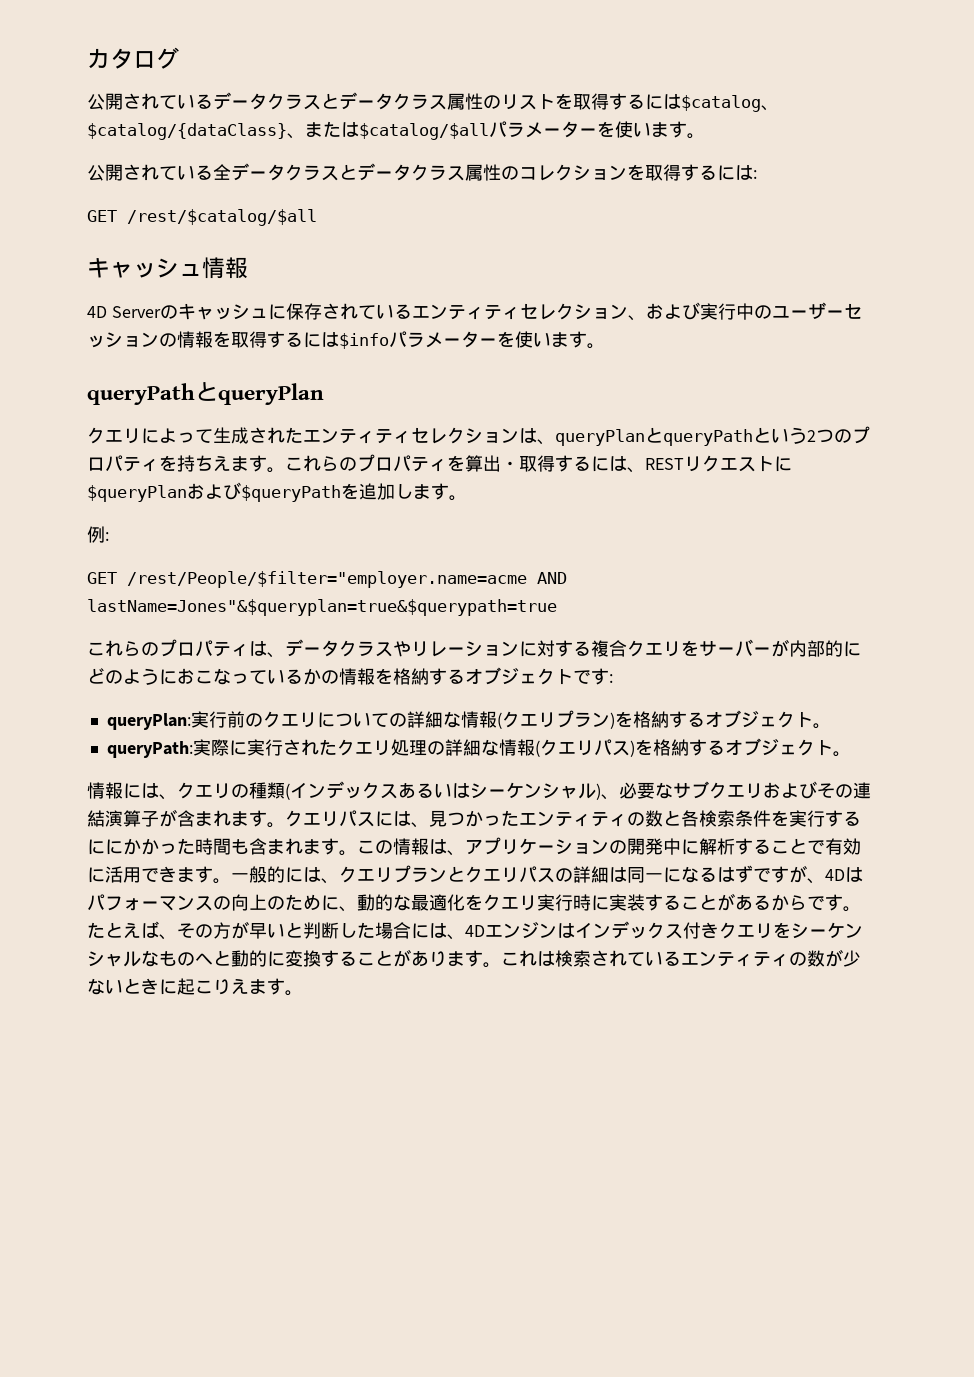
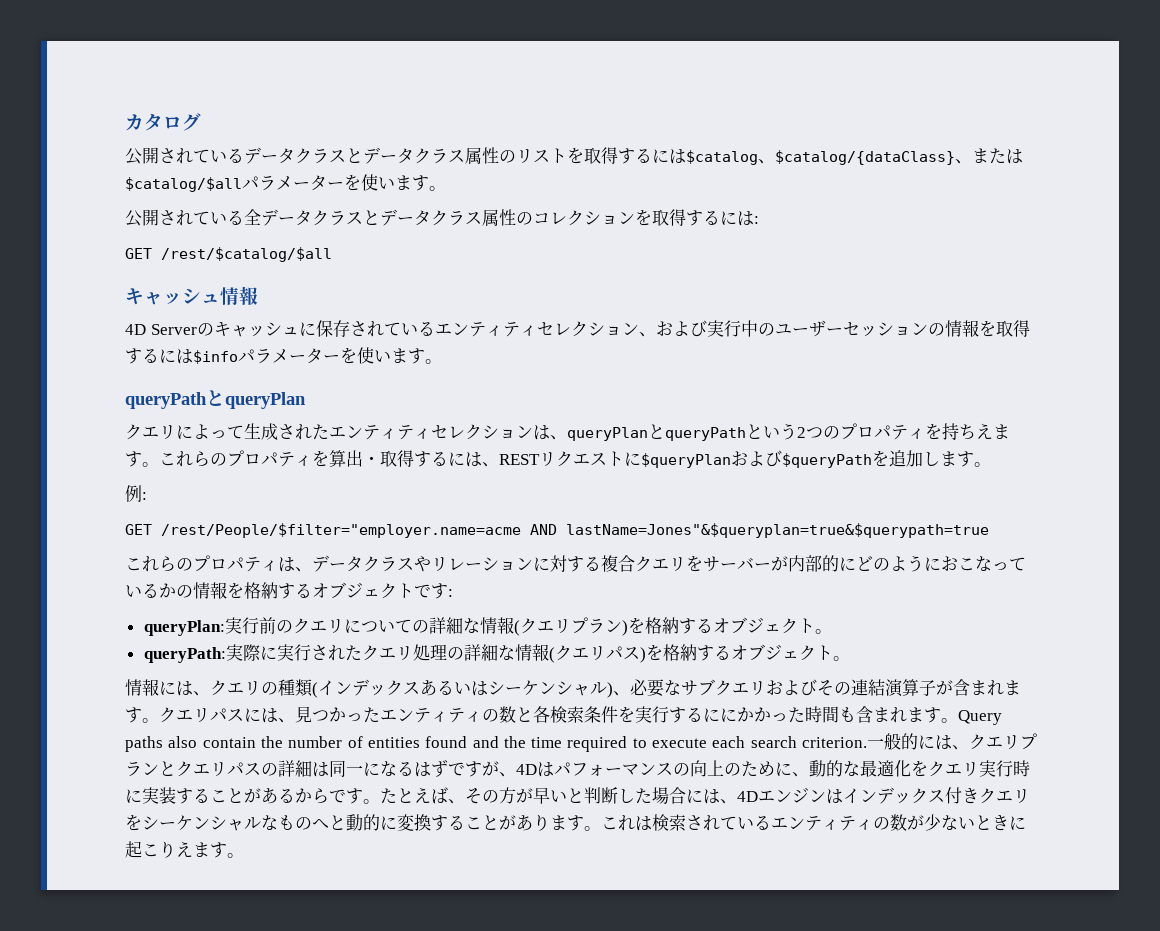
- この情報は、アプリケーションの開発中に解析することで有効に活用できます。
+ Query paths also contain the number of entities found and the time required to execute each search criterion.

